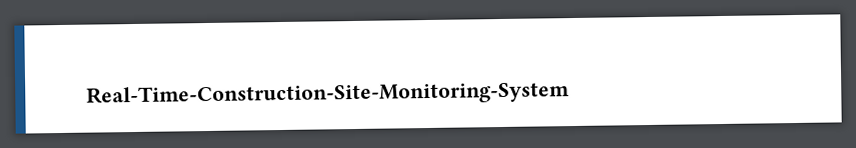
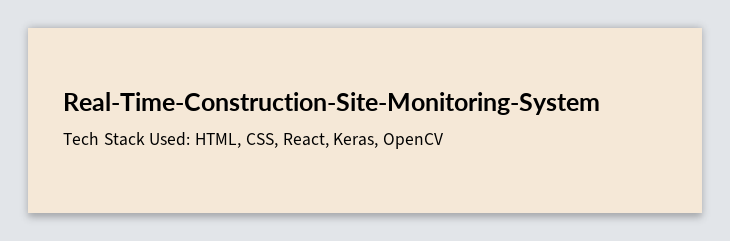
+ Tech Stack Used: HTML, CSS, React, Keras, OpenCV

